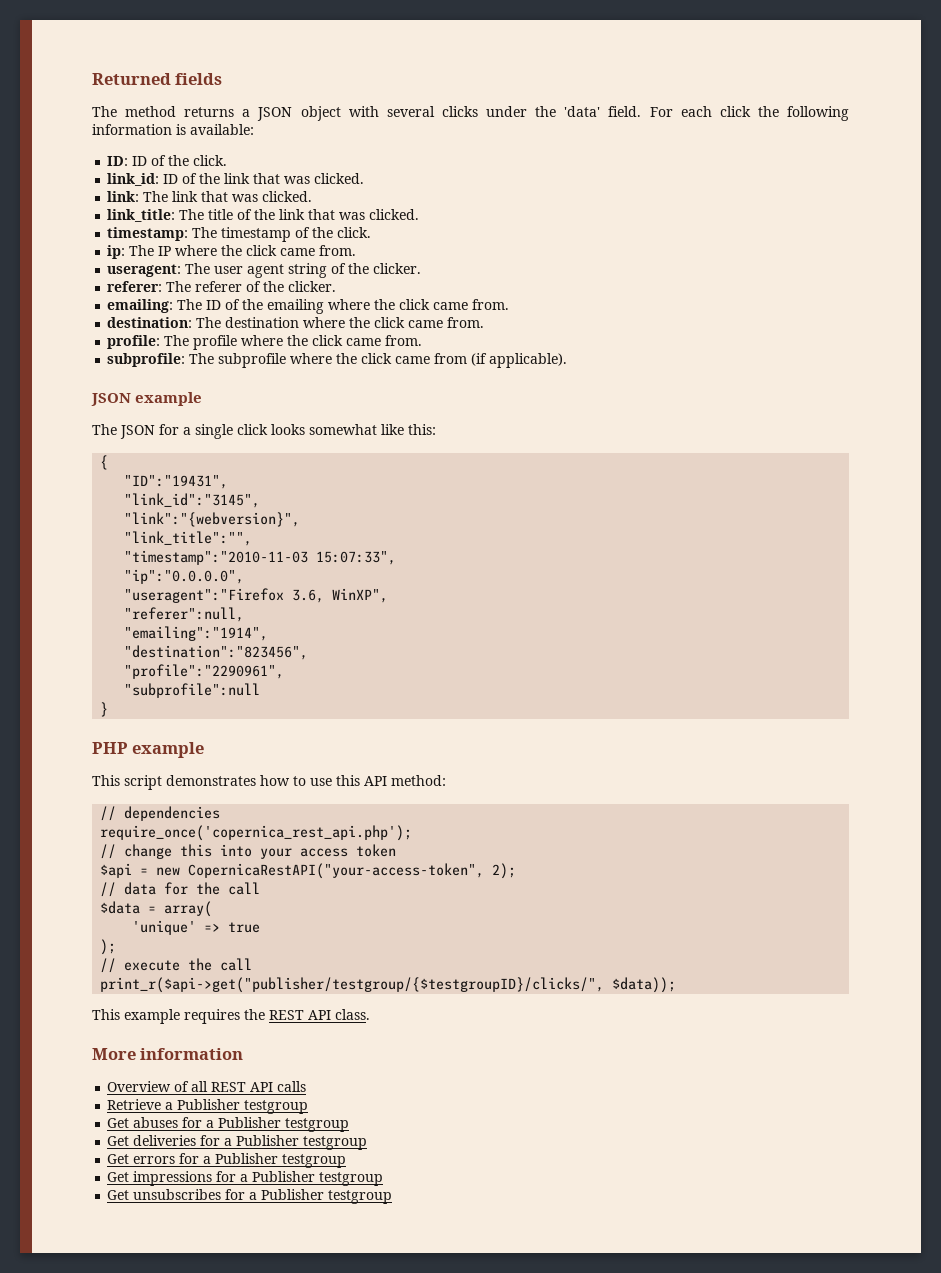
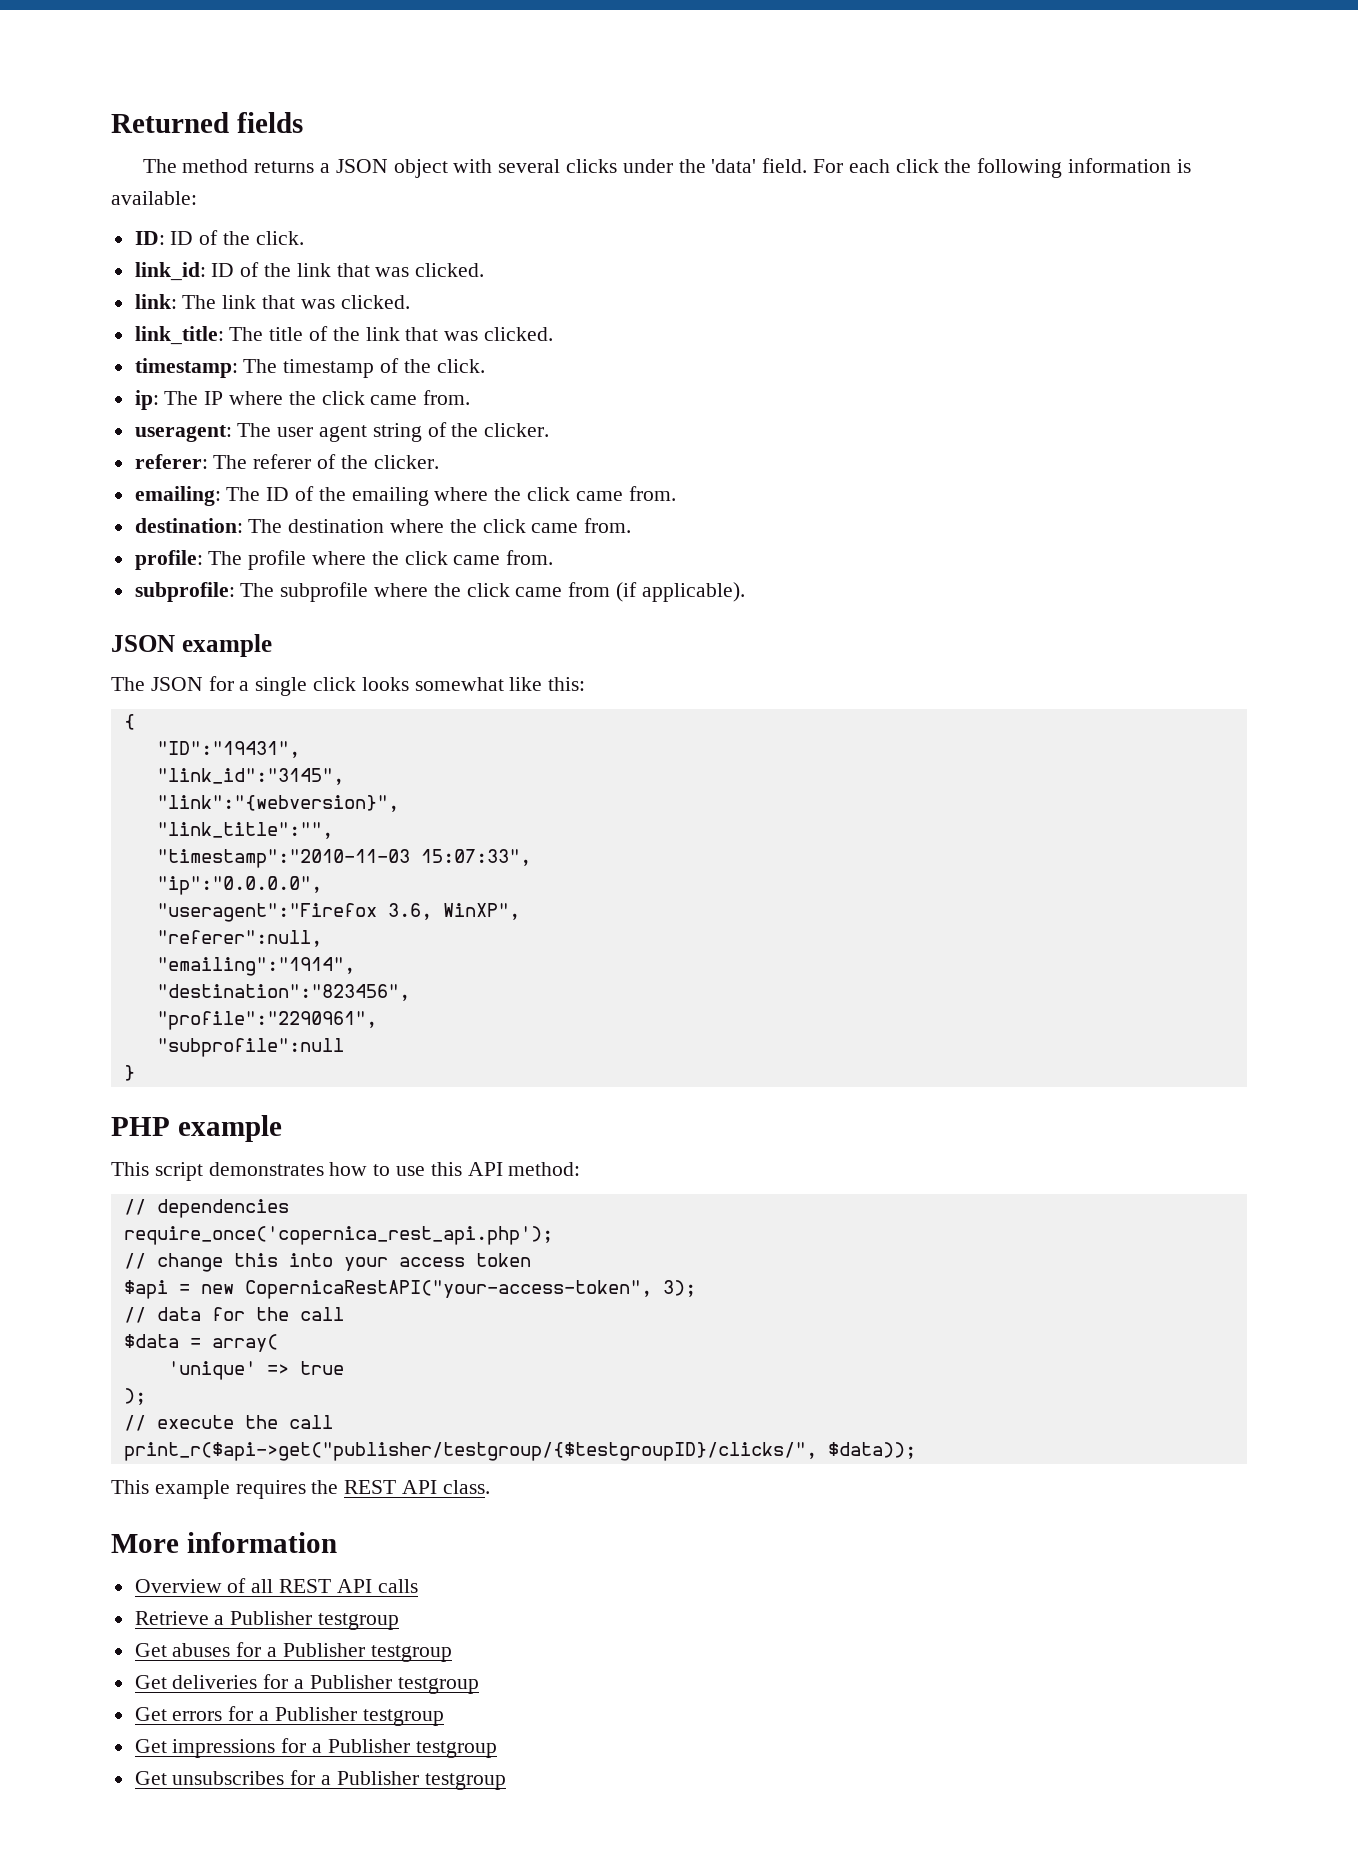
- $api = new CopernicaRestAPI("your-access-token", 2);
+ $api = new CopernicaRestAPI("your-access-token", 3);

